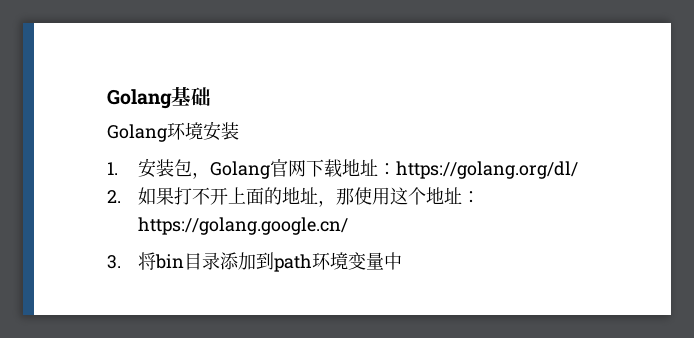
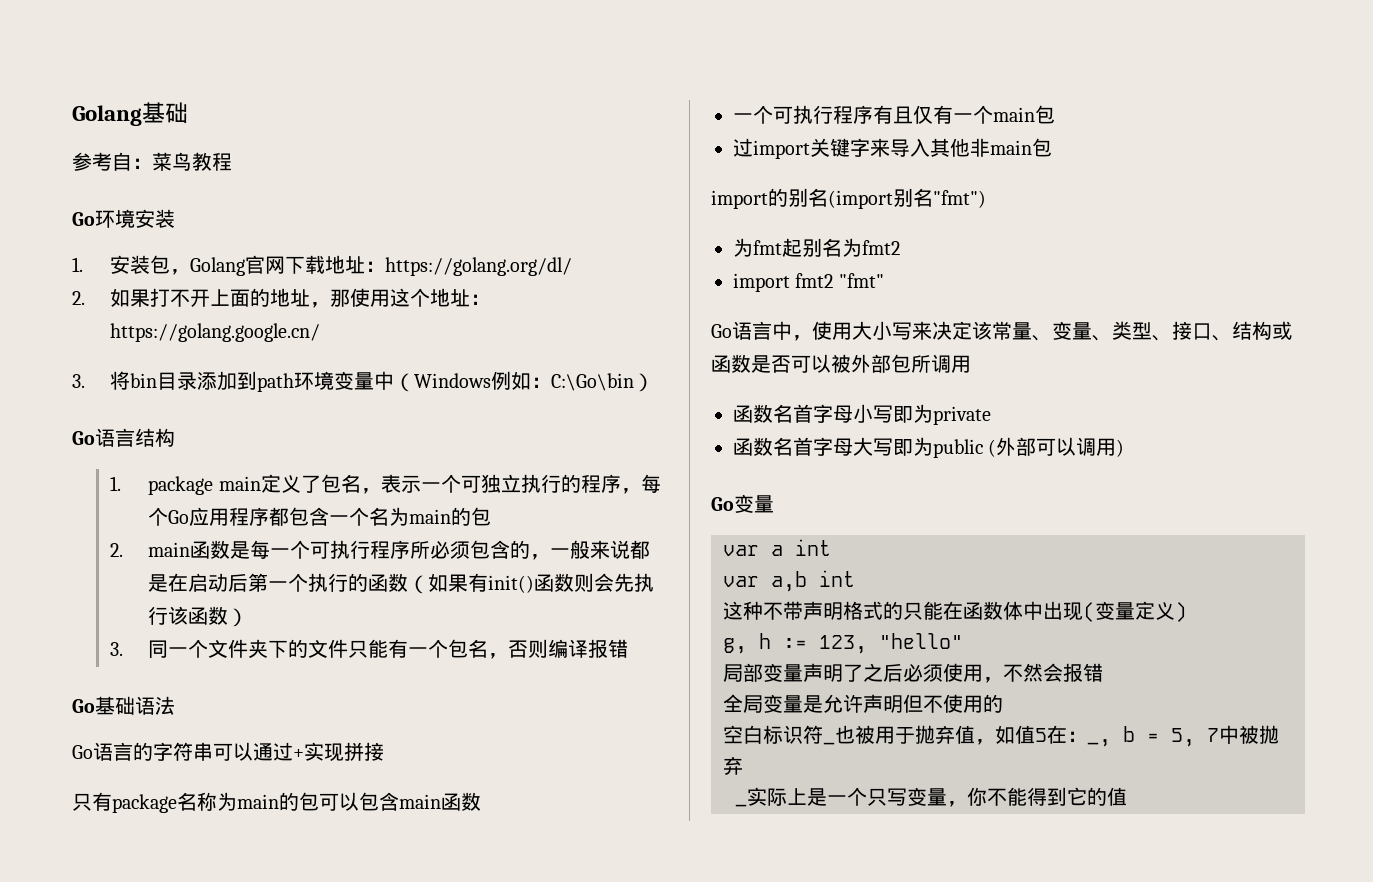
- Golang环境安装
+ 参考自：菜鸟教程
+ Go环境安装
- 3.将bin目录添加到path环境变量中
+ 3.将bin目录添加到path环境变量中（Windows例如：C:\Go\bin）
+ Go语言结构
+ 1. package main定义了包名，表示一个可独立执行的程序，每个Go应用程序都包含一个名为main的包
+ 2. main函数是每一个可执行程序所必须包含的，一般来说都是在启动后第一个执行的函数（如果有init()函数则会先执行该函数）
+ 3.同一个文件夹下的文件只能有一个包名，否则编译报错
+ Go基础语法
+ Go语言的字符串可以通过+实现拼接
+ 只有package名称为main的包可以包含main函数
+ 一个可执行程序有且仅有一个main包
+ 过import关键字来导入其他非main包
+ import的别名(import别名"fmt")
+ 为fmt起别名为fmt2
+ import fmt2 "fmt"
+ Go语言中，使用大小写来决定该常量、变量、类型、接口、结构或函数是否可以被外部包所调用
+ 函数名首字母小写即为private
+ 函数名首字母大写即为public (外部可以调用)
+ Go变量
+ var a int
+ var a,b int
+ 这种不带声明格式的只能在函数体中出现(变量定义)
+ g, h := 123, "hello"
+ 局部变量声明了之后必须使用，不然会报错
+ 全局变量是允许声明但不使用的
+ 空白标识符_也被用于抛弃值，如值5在：_, b = 5, 7中被抛弃
+ _实际上是一个只写变量，你不能得到它的值

